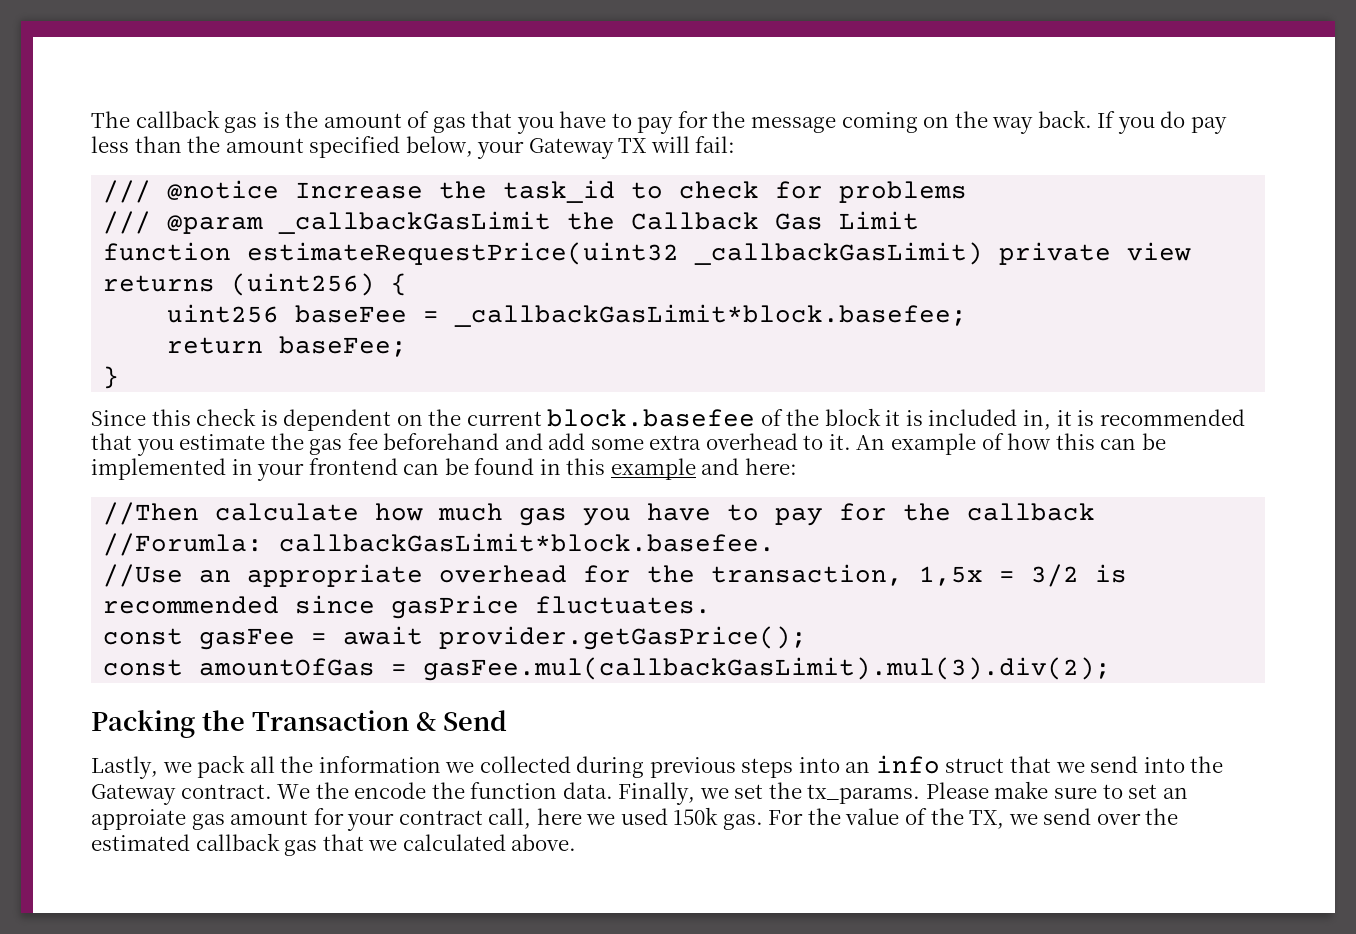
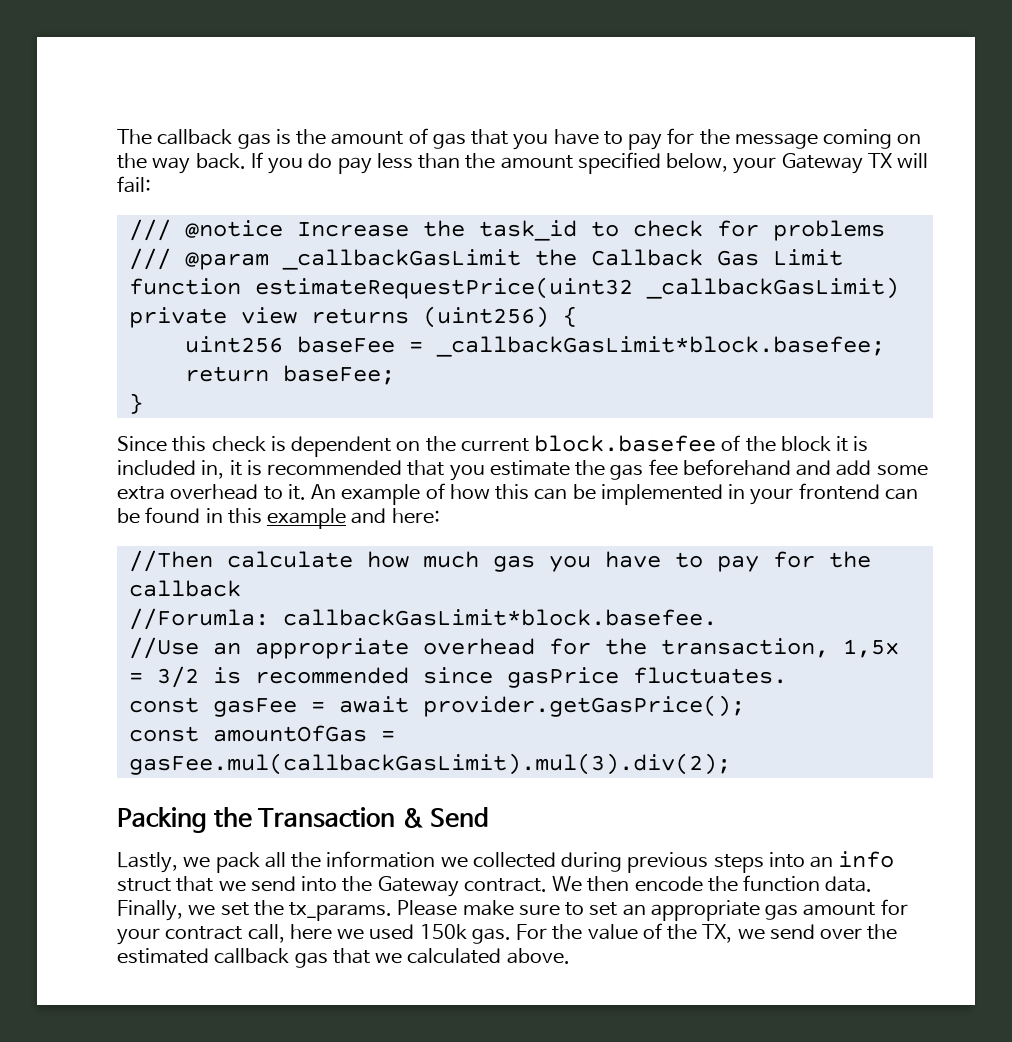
- We the encode the function data.
+ We then encode the function data.
- Please make sure to set an approiate gas amount for your contract call, here we used 150k gas.
+ Please make sure to set an appropriate gas amount for your contract call, here we used 150k gas.

